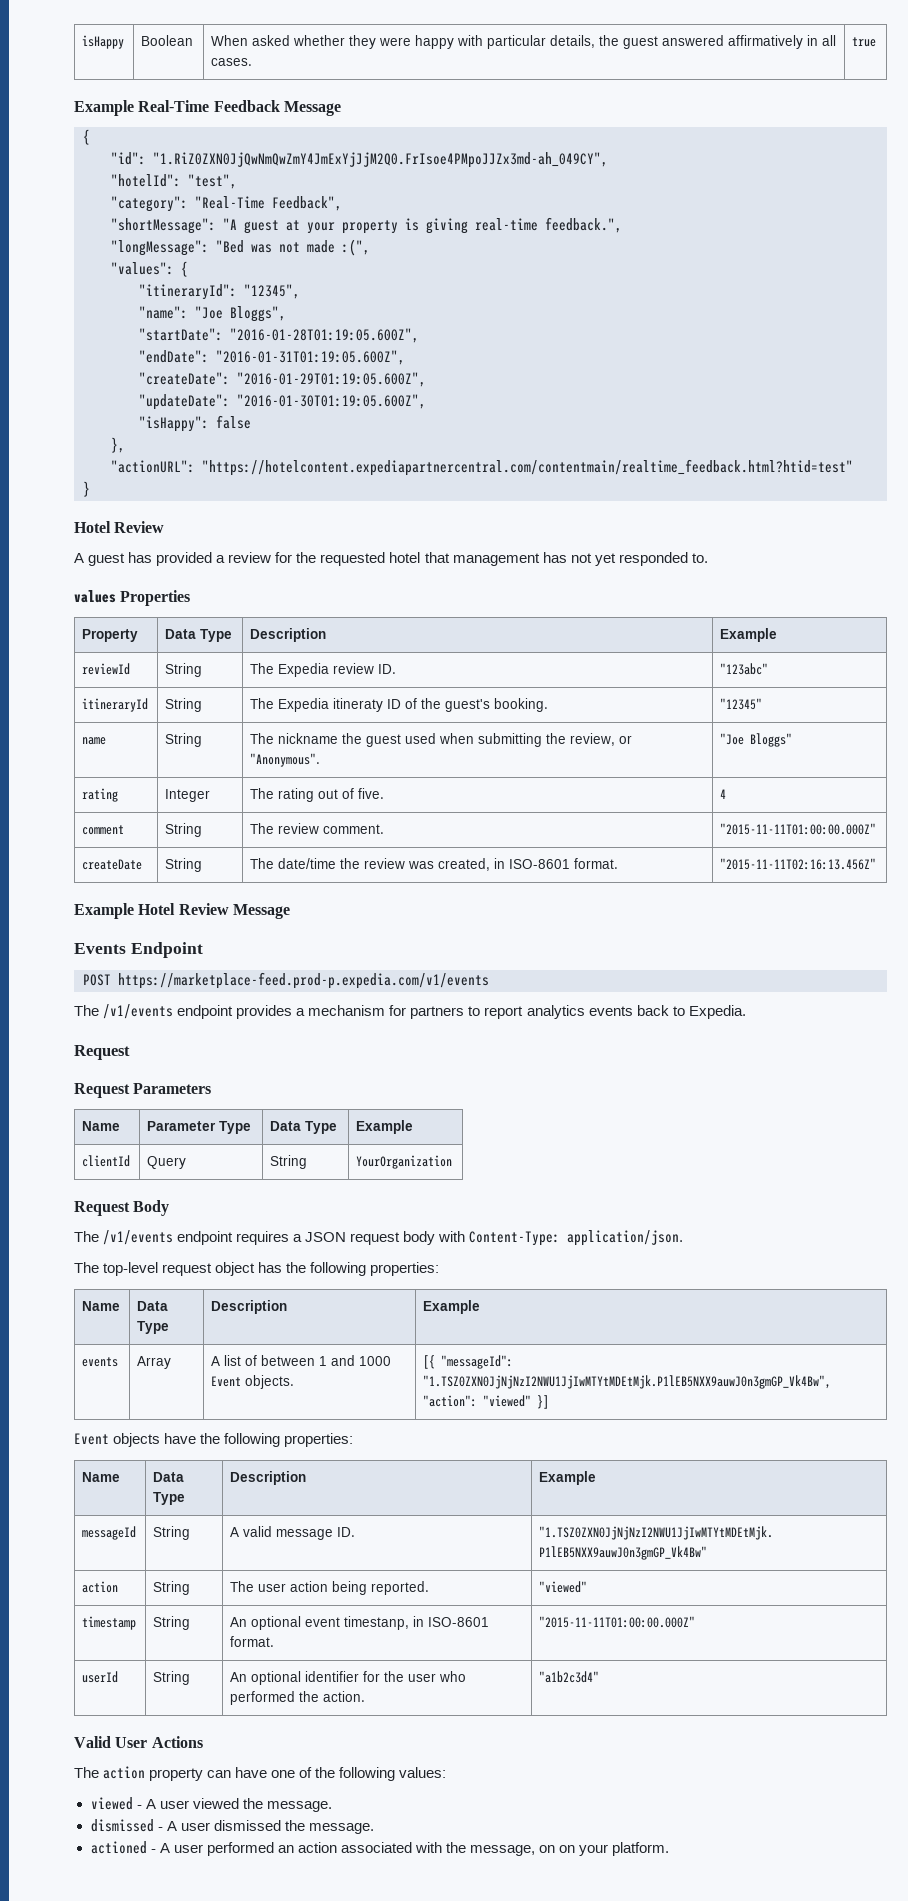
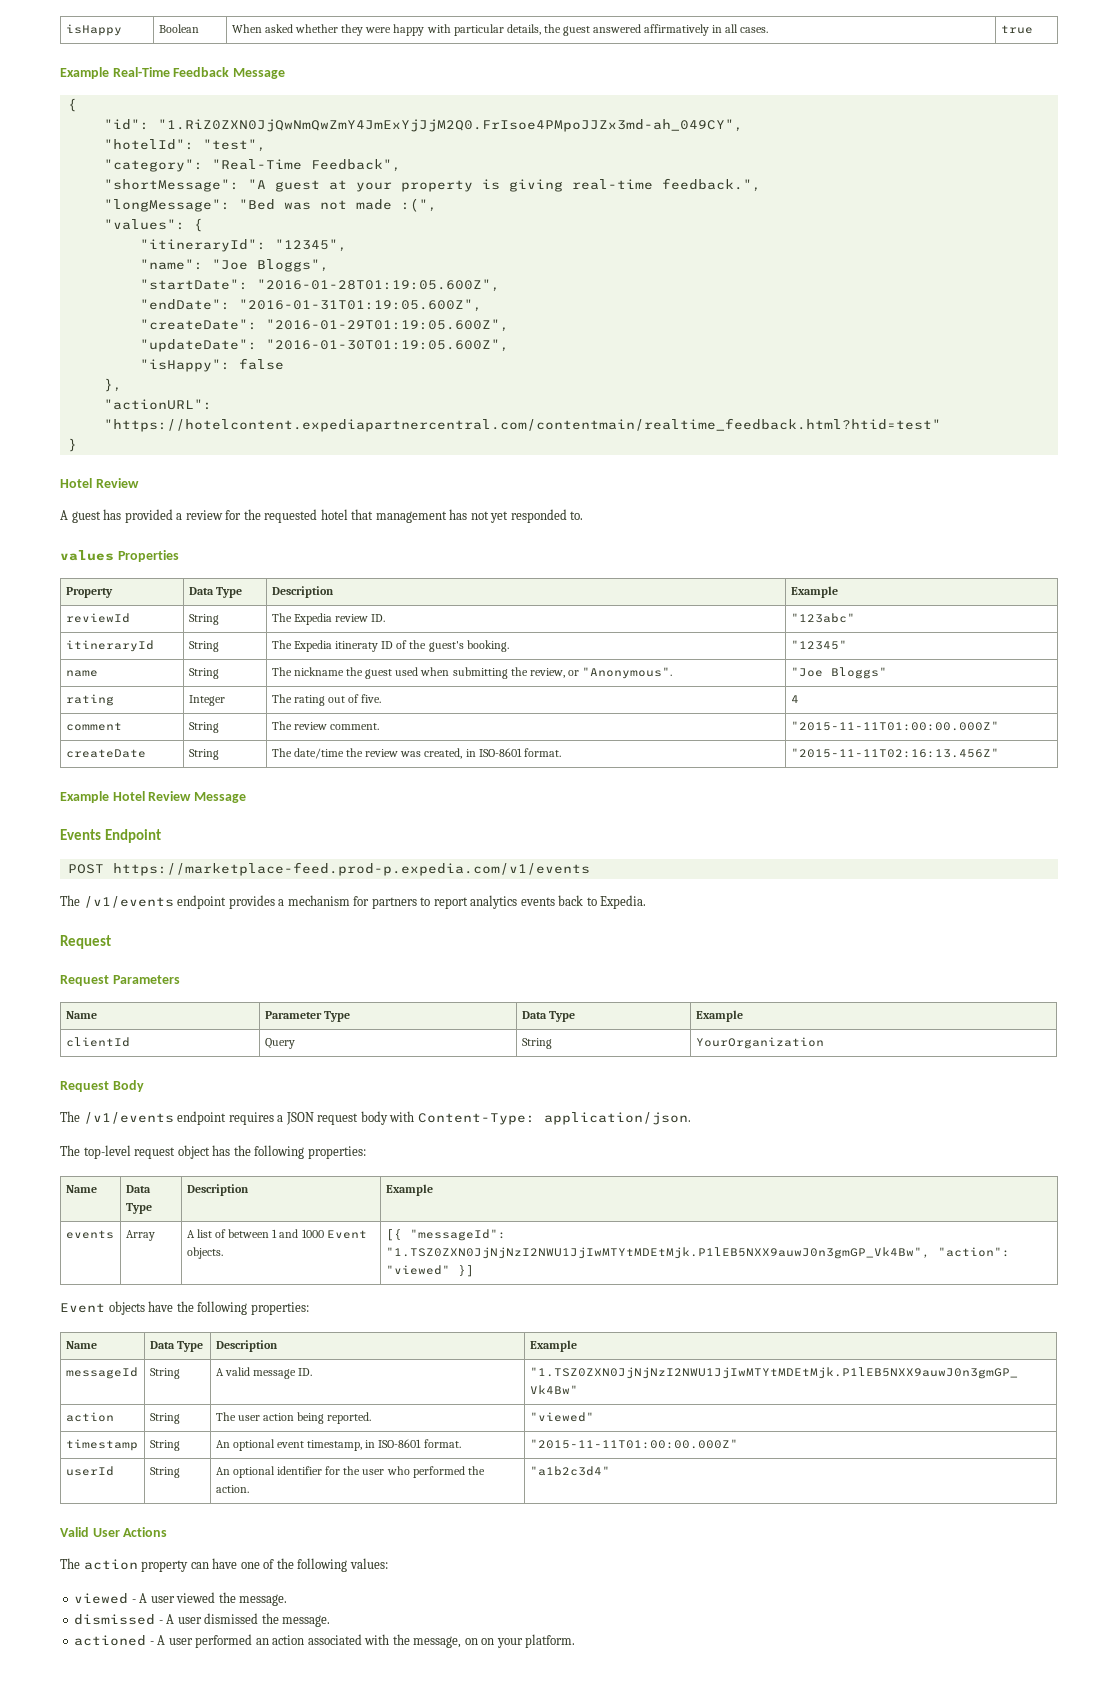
- timestamp | String | An optional event timestanp, in ISO-8601 format. | "2015-11-11T01:00:00.000Z"
+ timestamp | String | An optional event timestamp, in ISO-8601 format. | "2015-11-11T01:00:00.000Z"

